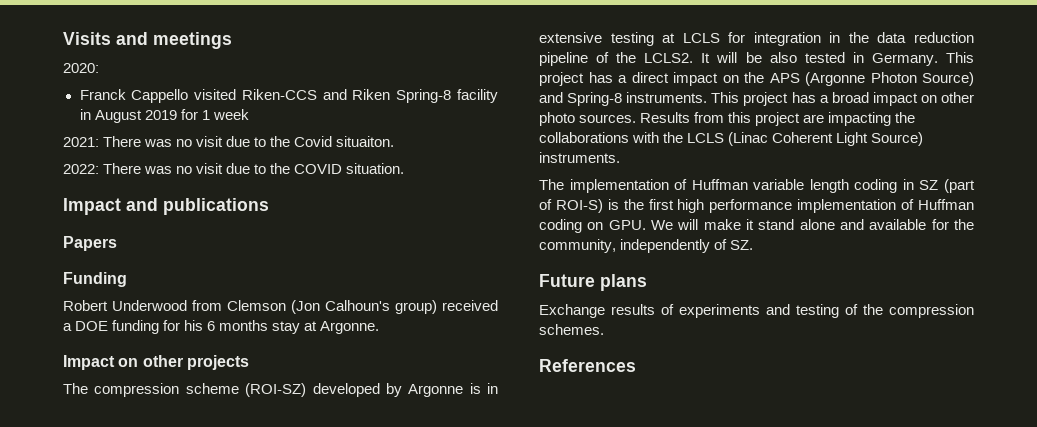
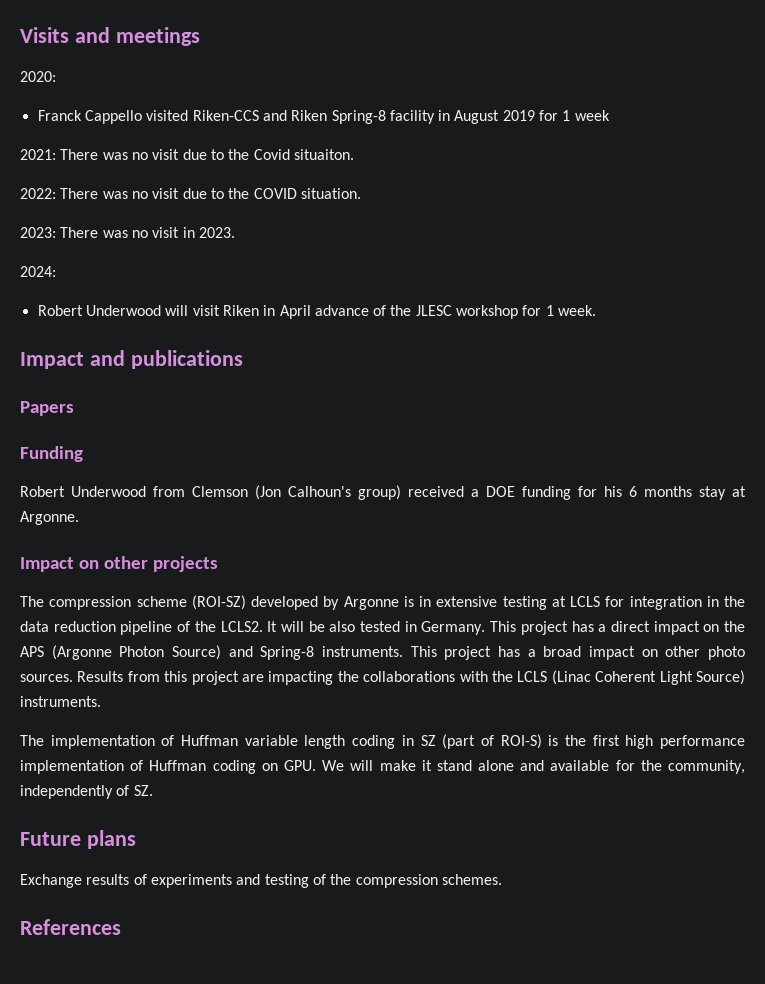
+ 2023: There was no visit in 2023.
+ 2024:
+ Robert Underwood will visit Riken in April advance of the JLESC workshop for 1 week.

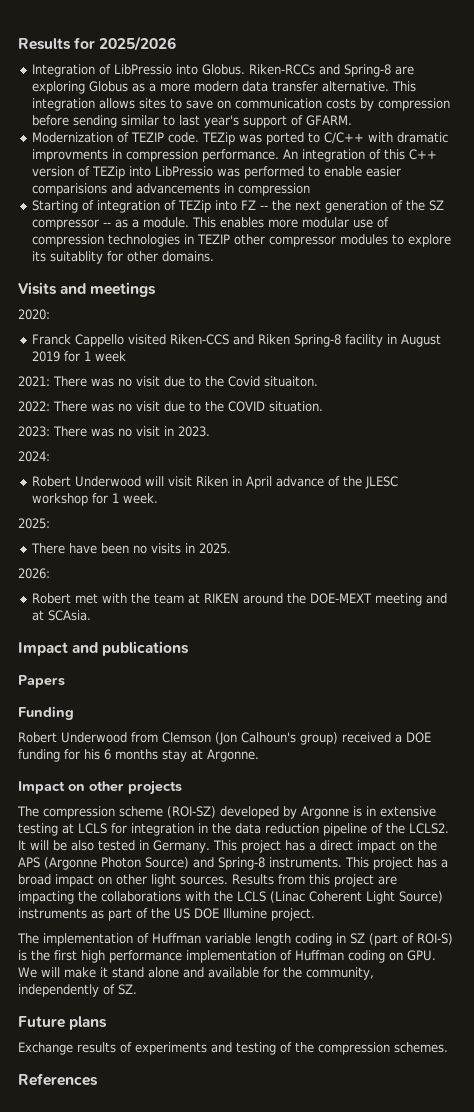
+ Results for 2025/2026
+ Integration of LibPressio into Globus. Riken-RCCs and Spring-8 are exploring Globus as a more modern data transfer alternative. This integration allows sites to save on communication costs by compression before sending similar to last year's support of GFARM.
+ Modernization of TEZIP code. TEZip was ported to C/C++ with dramatic improvments in compression performance. An integration of this C++ version of TEZip into LibPressio was performed to enable easier comparisions and advancements in compression
+ Starting of integration of TEZip into FZ -- the next generation of the SZ compressor -- as a module. This enables more modular use of compression technologies in TEZIP other compressor modules to explore its suitablity for other domains.
+ 2025:
+ There have been no visits in 2025.
+ 2026:
+ Robert met with the team at RIKEN around the DOE-MEXT meeting and at SCAsia.
- This project has a broad impact on other photo sources.
+ This project has a broad impact on other light sources.
- Results from this project are impacting the collaborations with the LCLS (Linac Coherent Light Source) instruments.
+ Results from this project are impacting the collaborations with the LCLS (Linac Coherent Light Source) instruments as part of the US DOE Illumine project.

